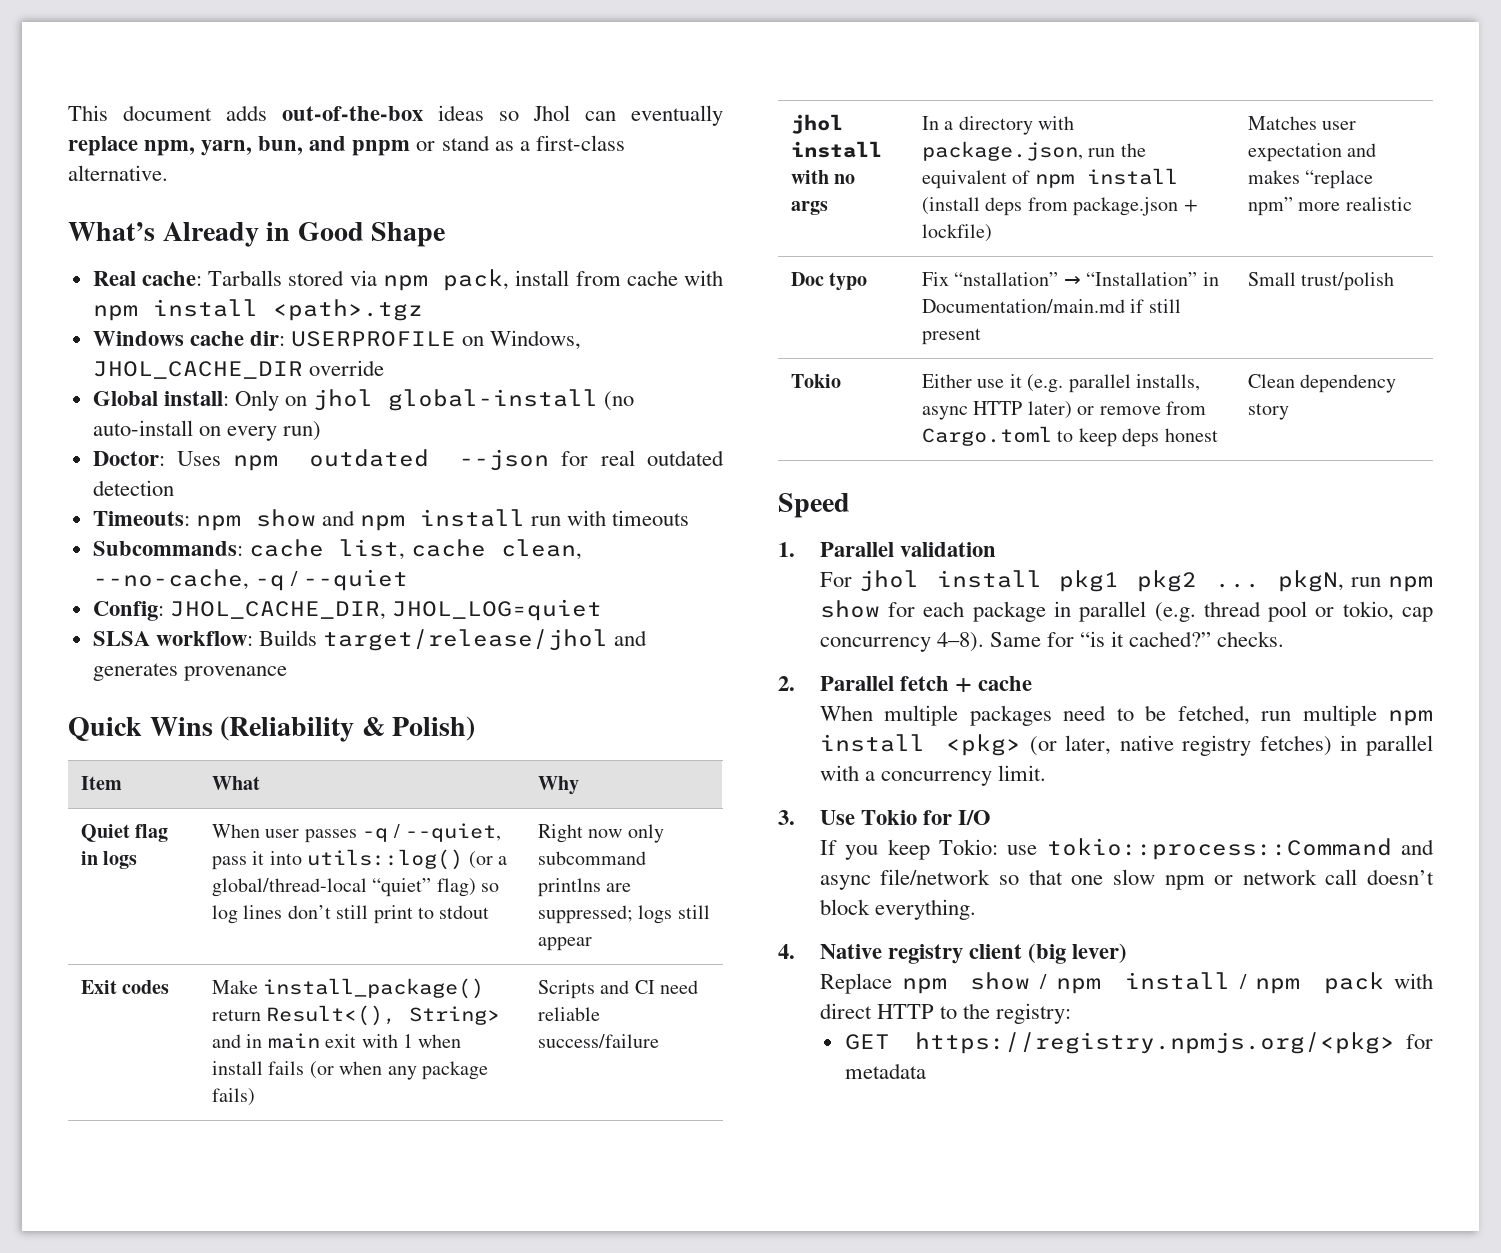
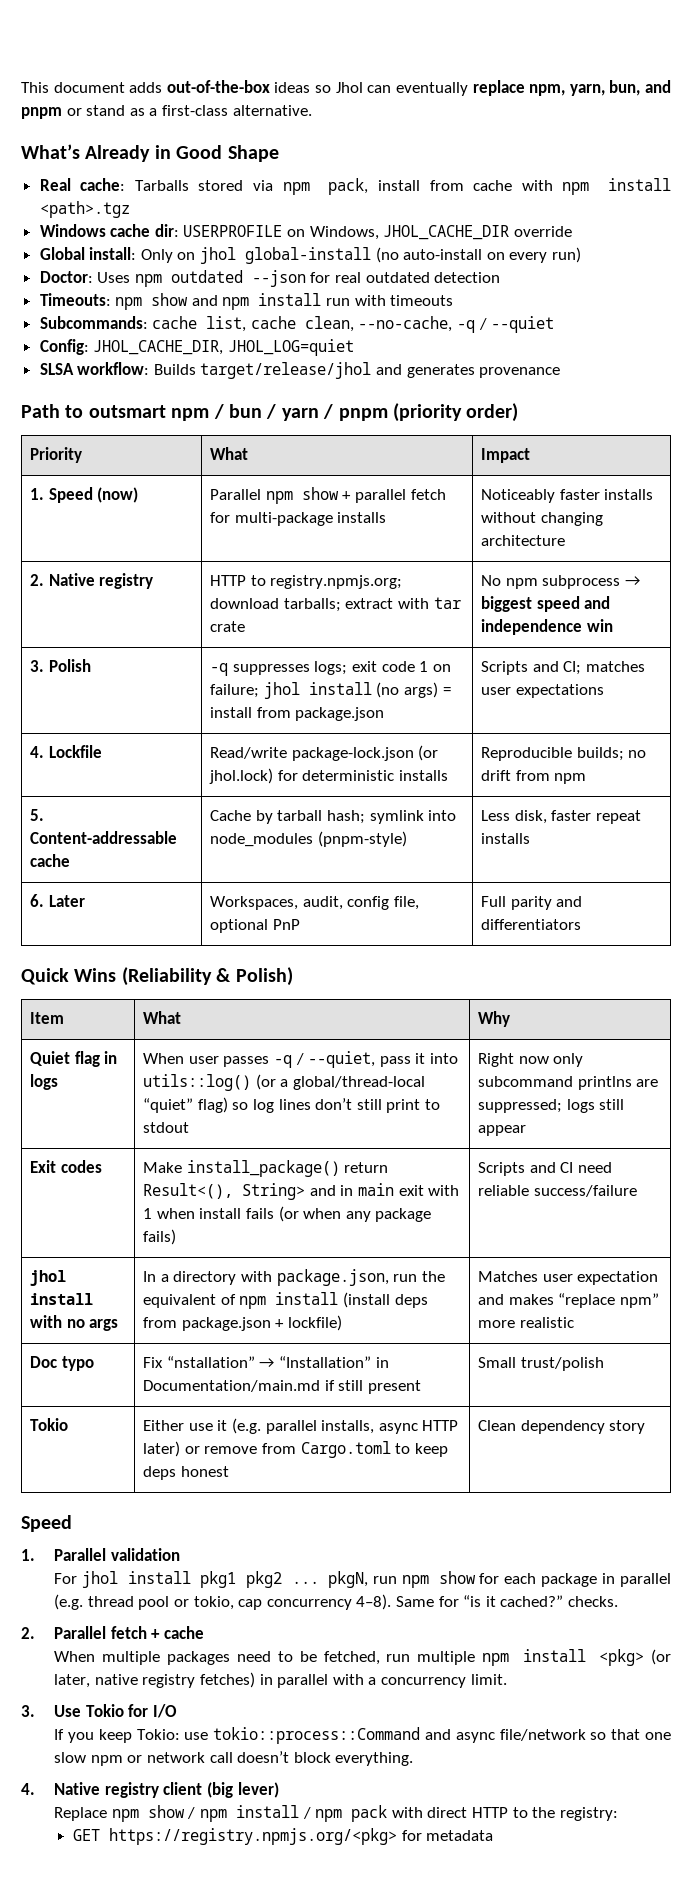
+ Path to outsmart npm / bun / yarn / pnpm (priority order)
+ Priority | What | Impact
+ 1. Speed (now) | Parallel npm show + parallel fetch for multi-package installs | Noticeably faster installs without changing architecture
+ 2. Native registry | HTTP to registry.npmjs.org; download tarballs; extract with tar crate | No npm subprocess → biggest speed and independence win
+ 3. Polish | -q suppresses logs; exit code 1 on failure; jhol install (no args) = install from package.json | Scripts and CI; matches user expectations
+ 4. Lockfile | Read/write package-lock.json (or jhol.lock) for deterministic installs | Reproducible builds; no drift from npm
+ 5. Content-addressable cache | Cache by tarball hash; symlink into node_modules (pnpm-style) | Less disk, faster repeat installs
+ 6. Later | Workspaces, audit, config file, optional PnP | Full parity and differentiators

